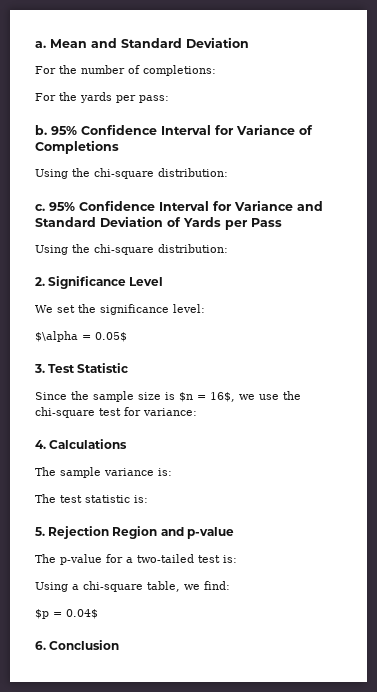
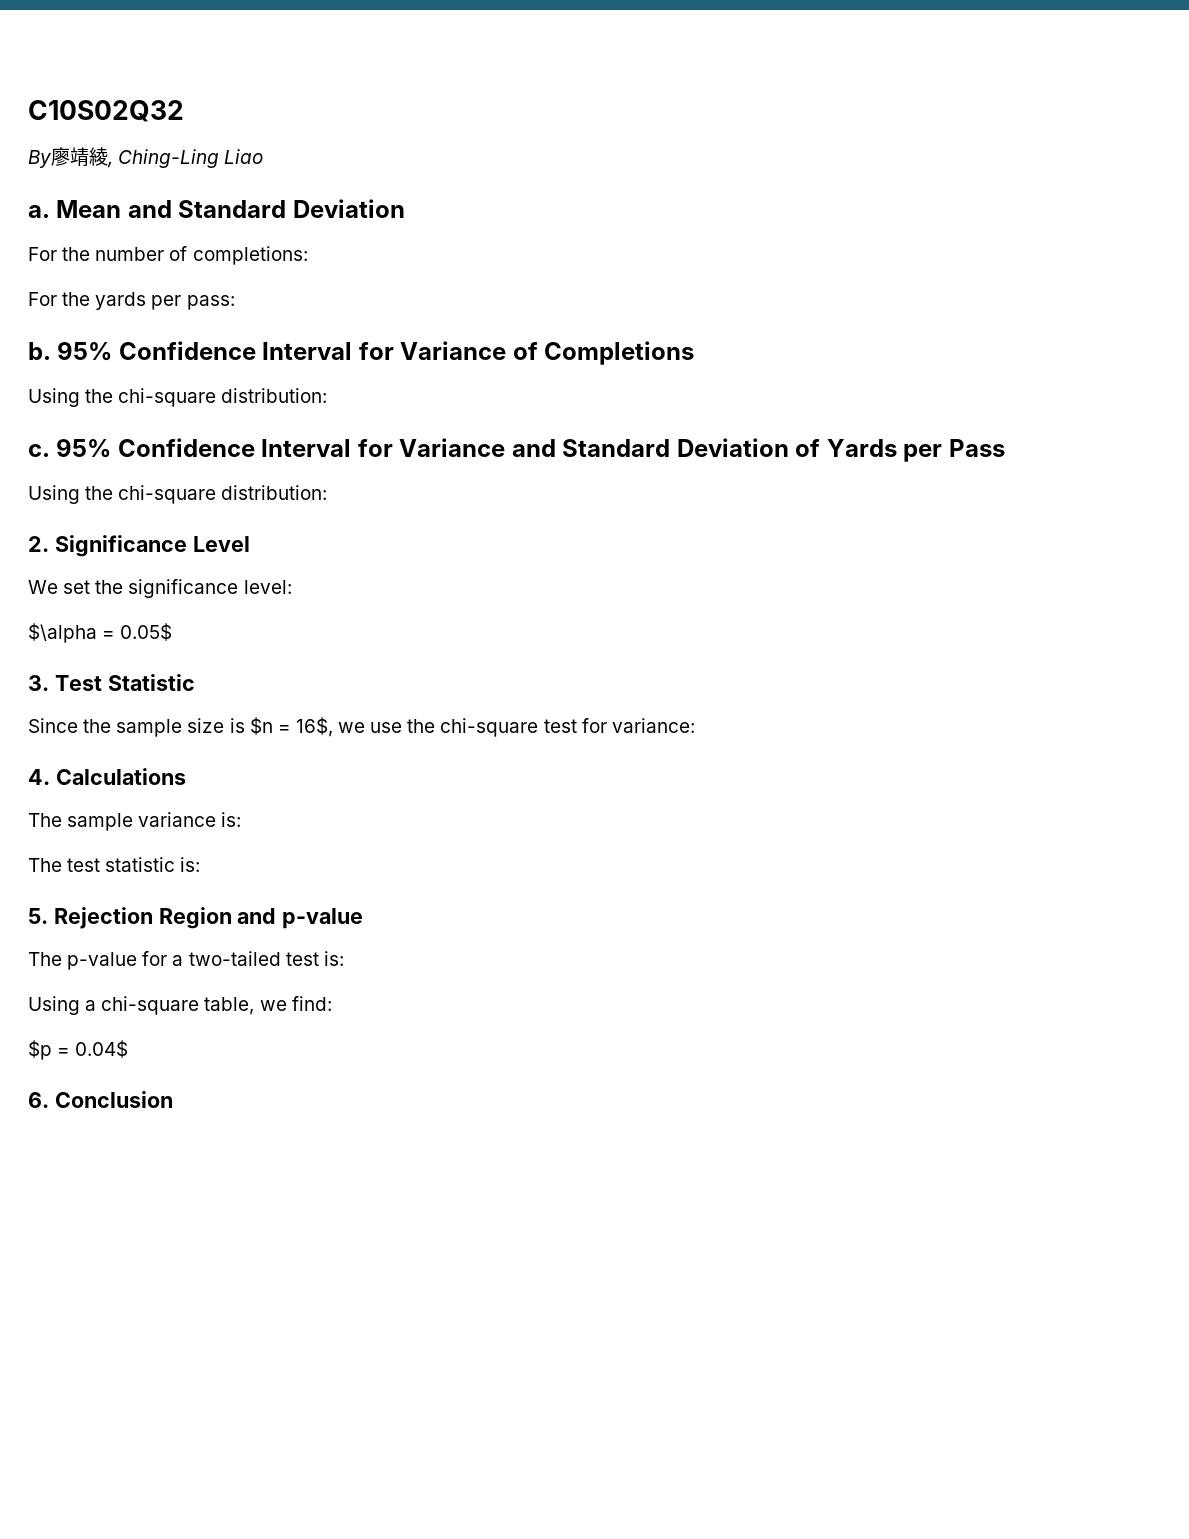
+ C10S02Q32
+ By廖靖綾, Ching-Ling Liao

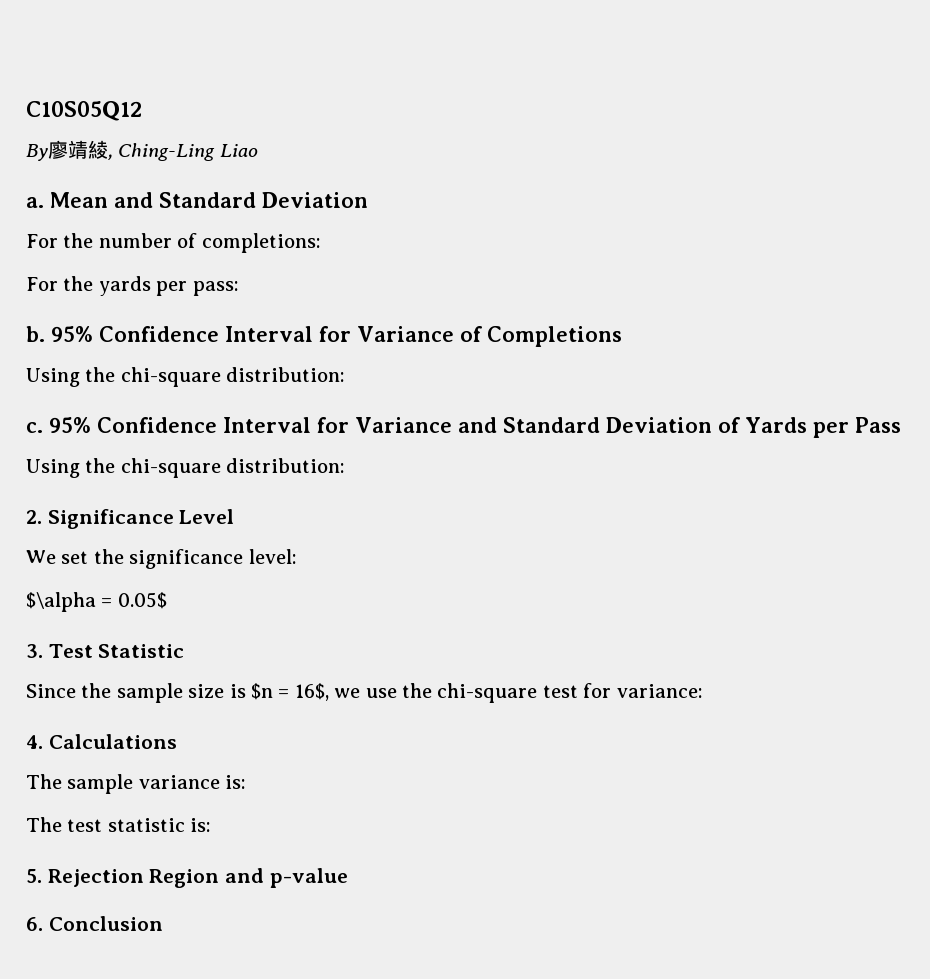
- C10S02Q32
+ C10S05Q12
- The p-value for a two-tailed test is:
- Using a chi-square table, we find:
- $p = 0.04$

